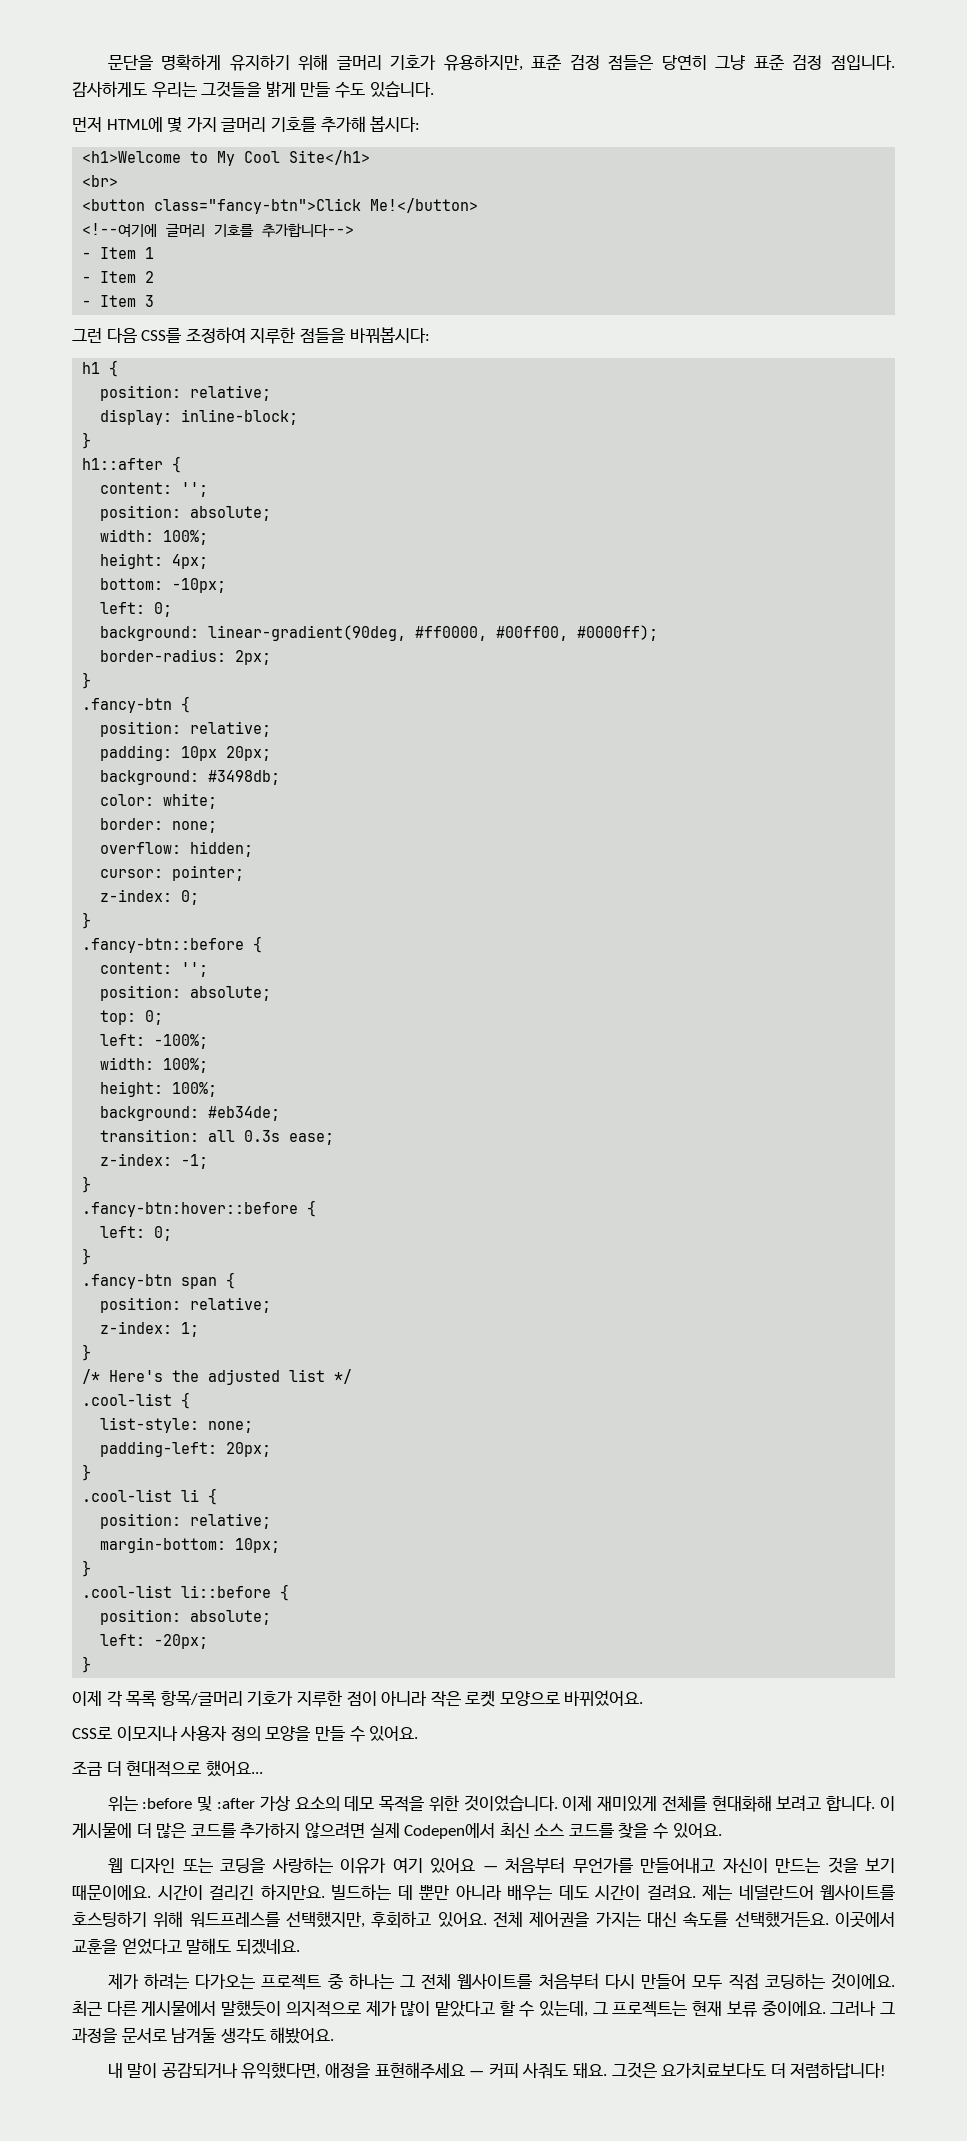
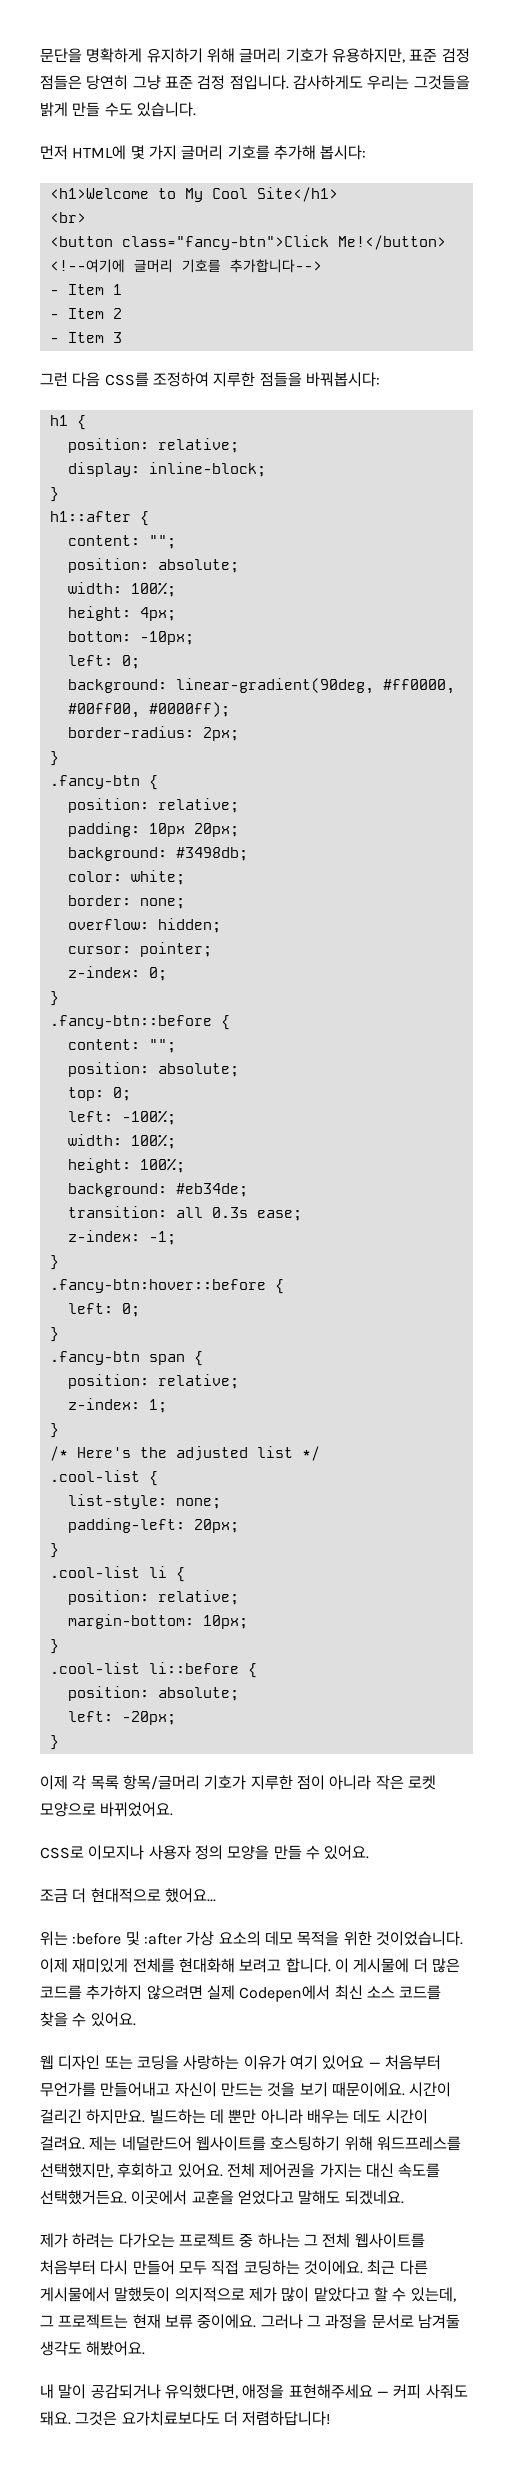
  h1::after {
- content: '';
+ content: "";
  .fancy-btn::before {
- content: '';
+ content: "";

